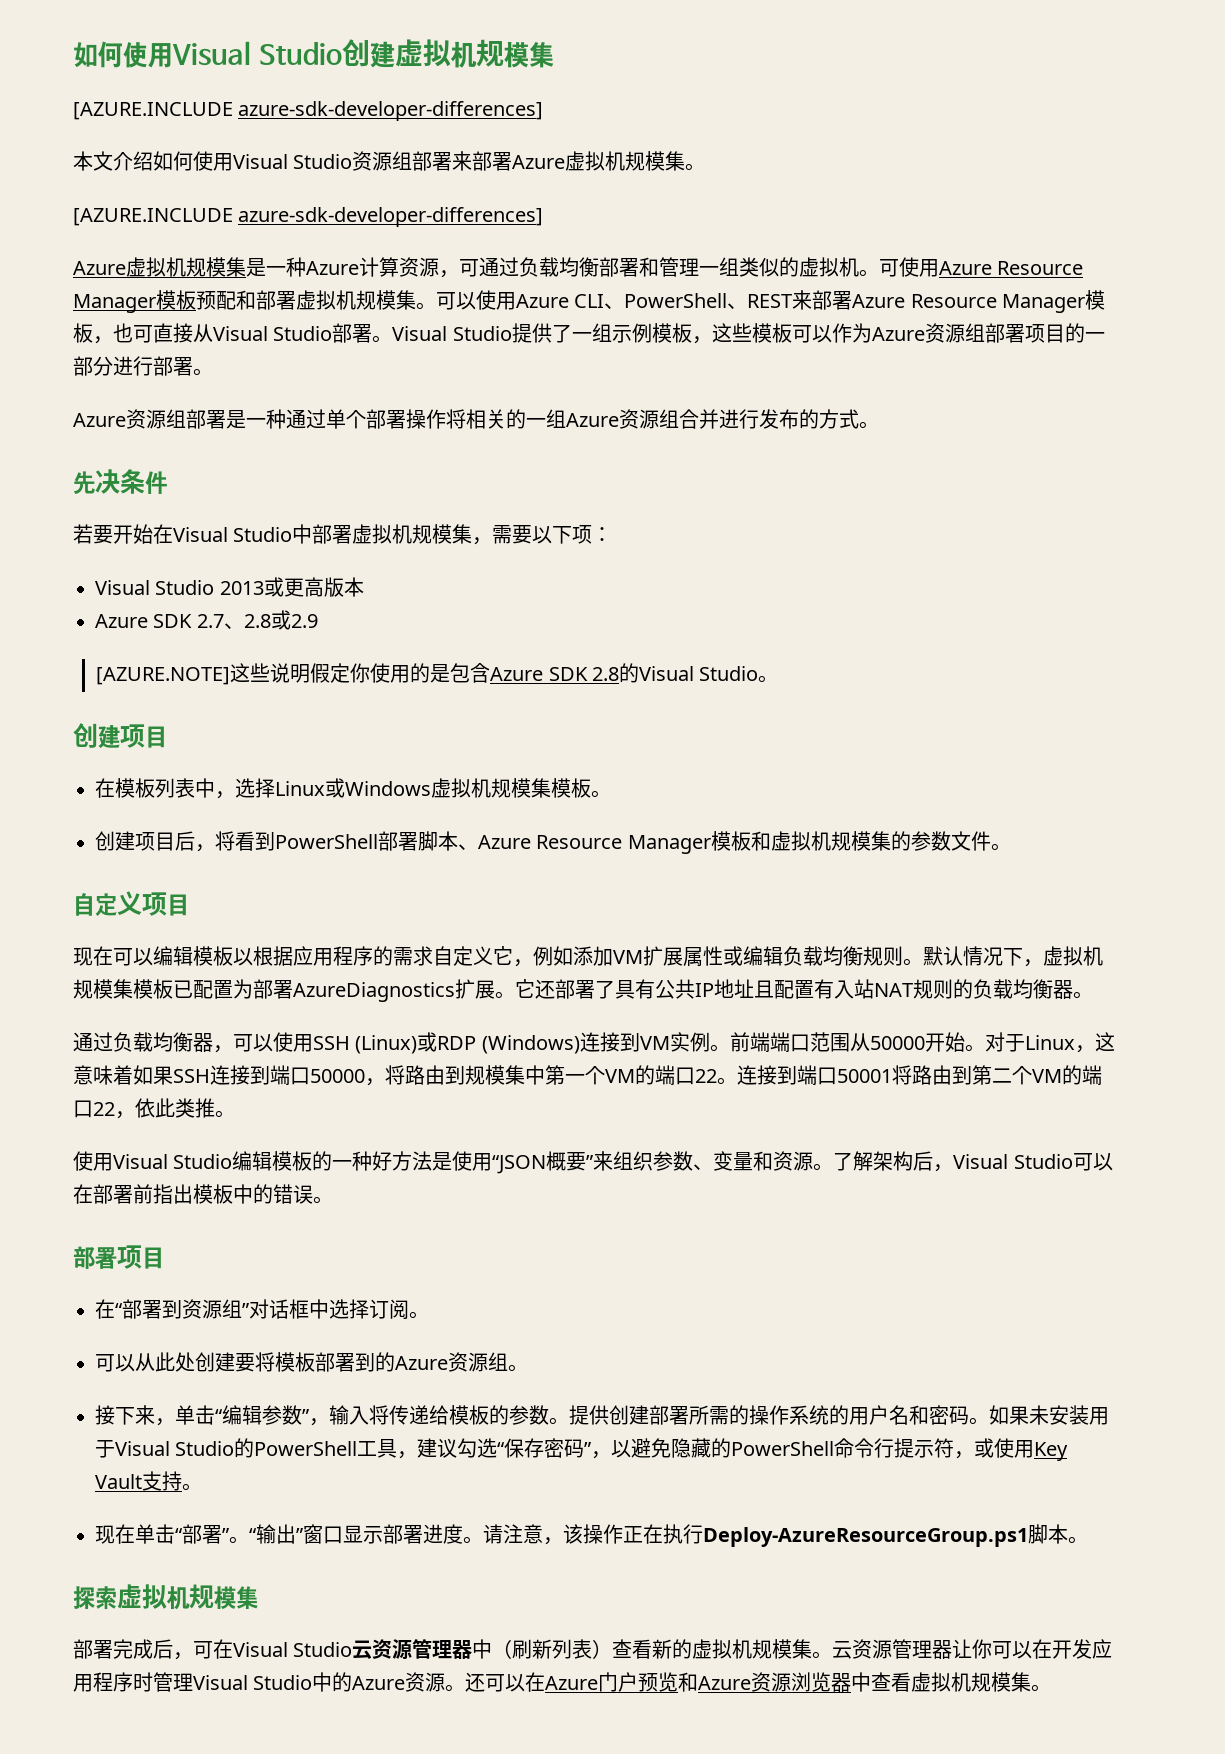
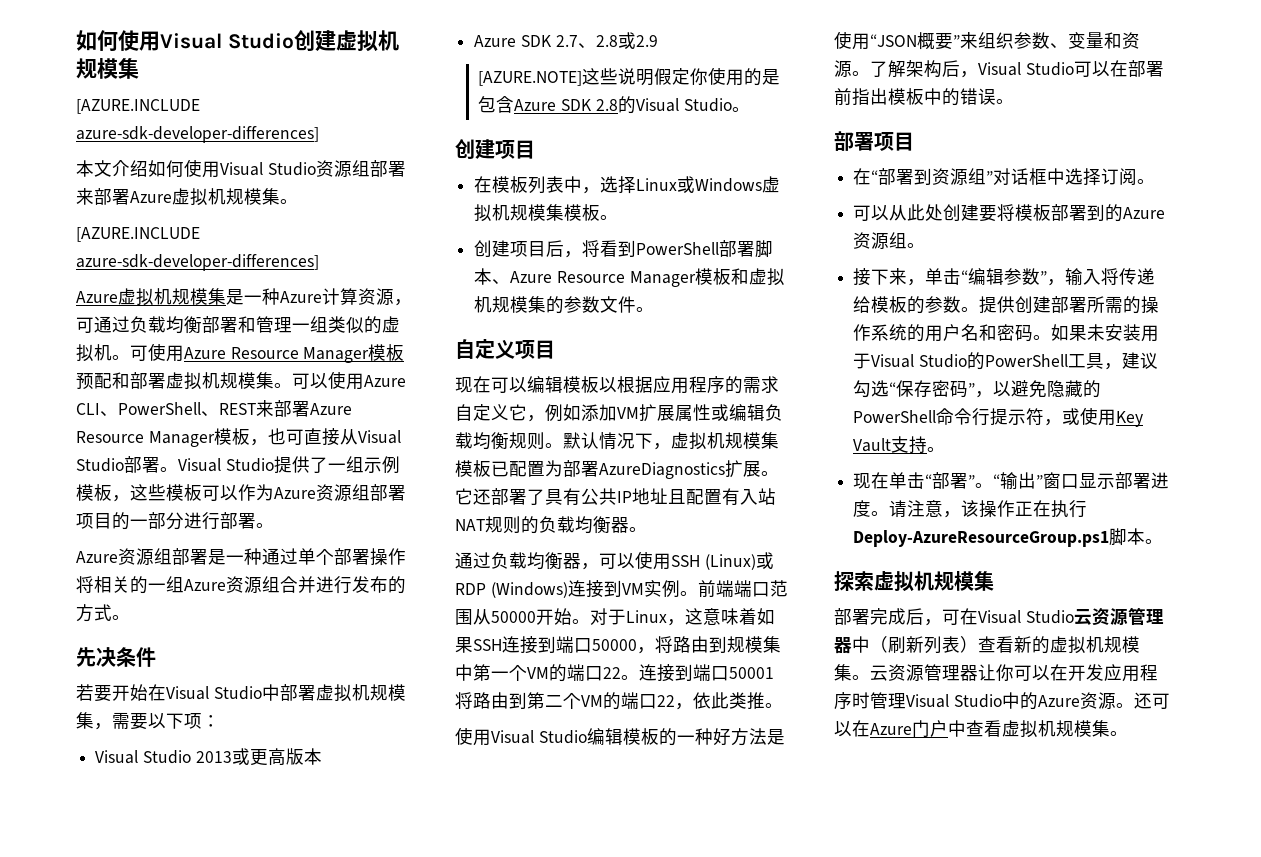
- 还可以在Azure门户预览和Azure资源浏览器中查看虚拟机规模集。
+ 还可以在Azure门户中查看虚拟机规模集。

